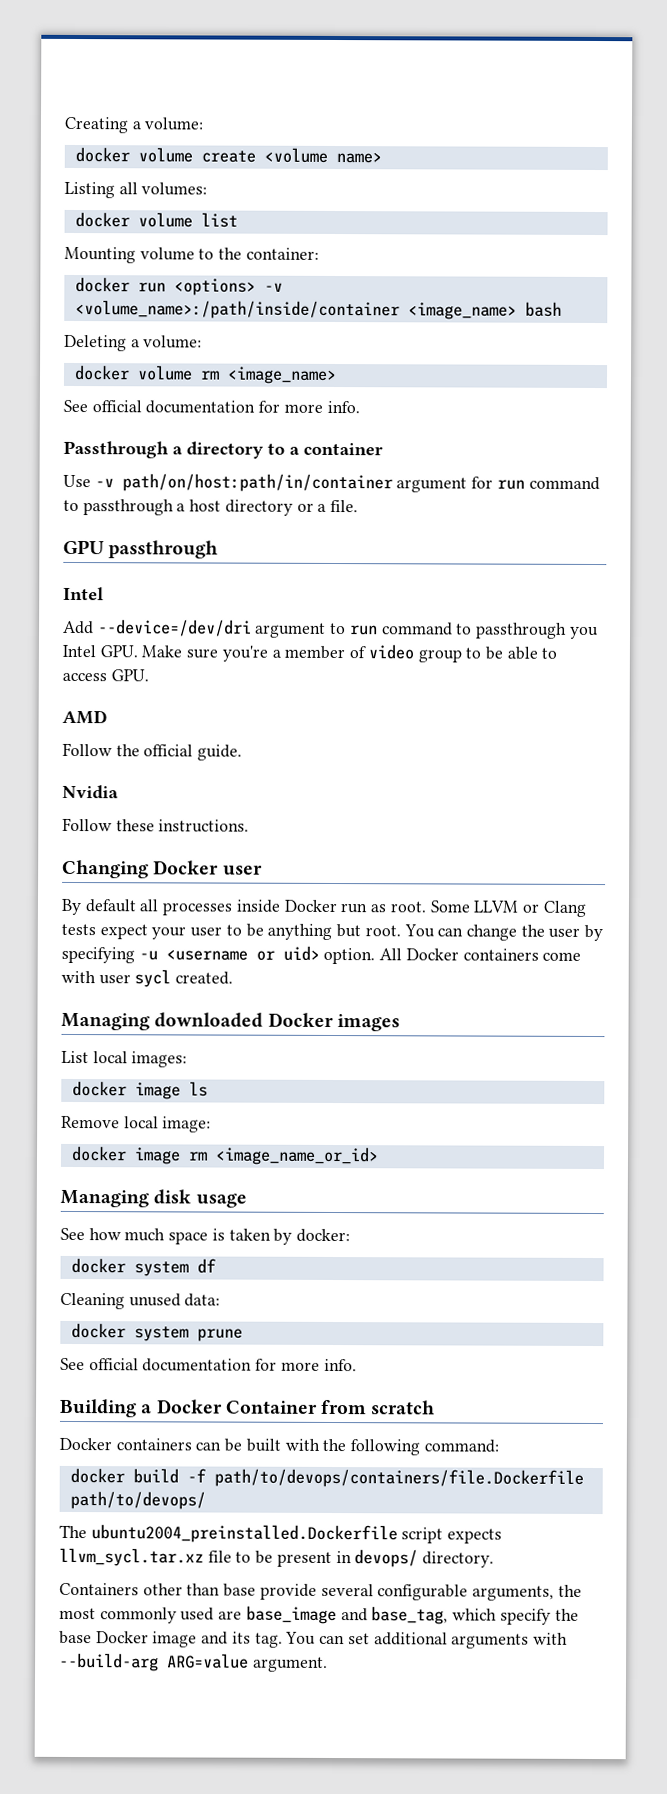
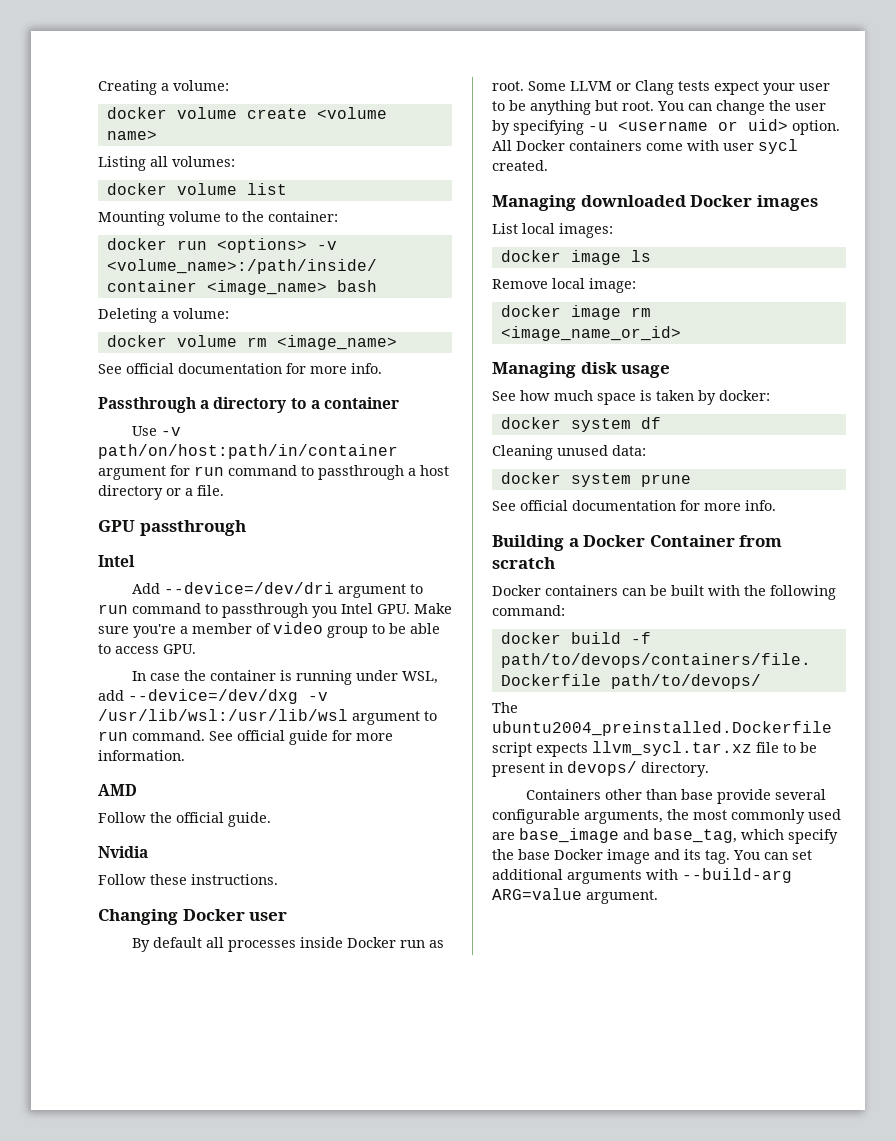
+ In case the container is running under WSL, add --device=/dev/dxg -v /usr/lib/wsl:/usr/lib/wsl argument to run command. See official guide for more information.

